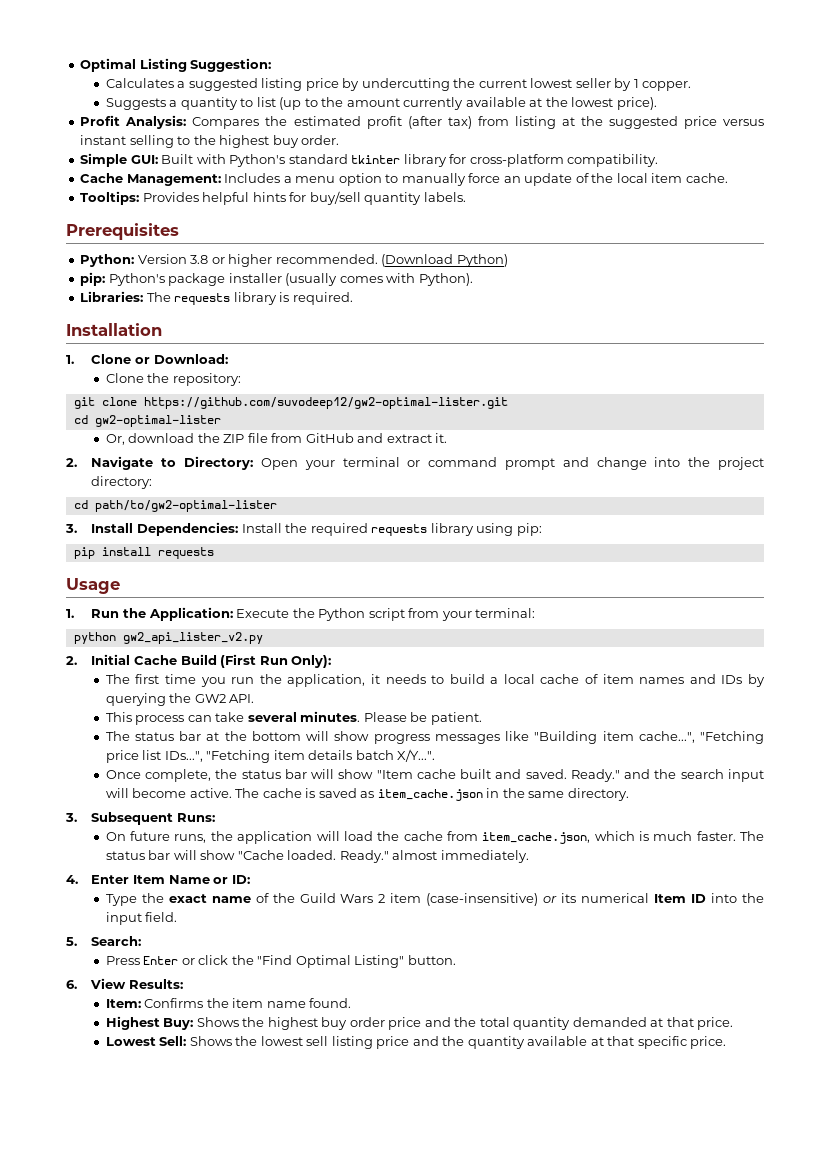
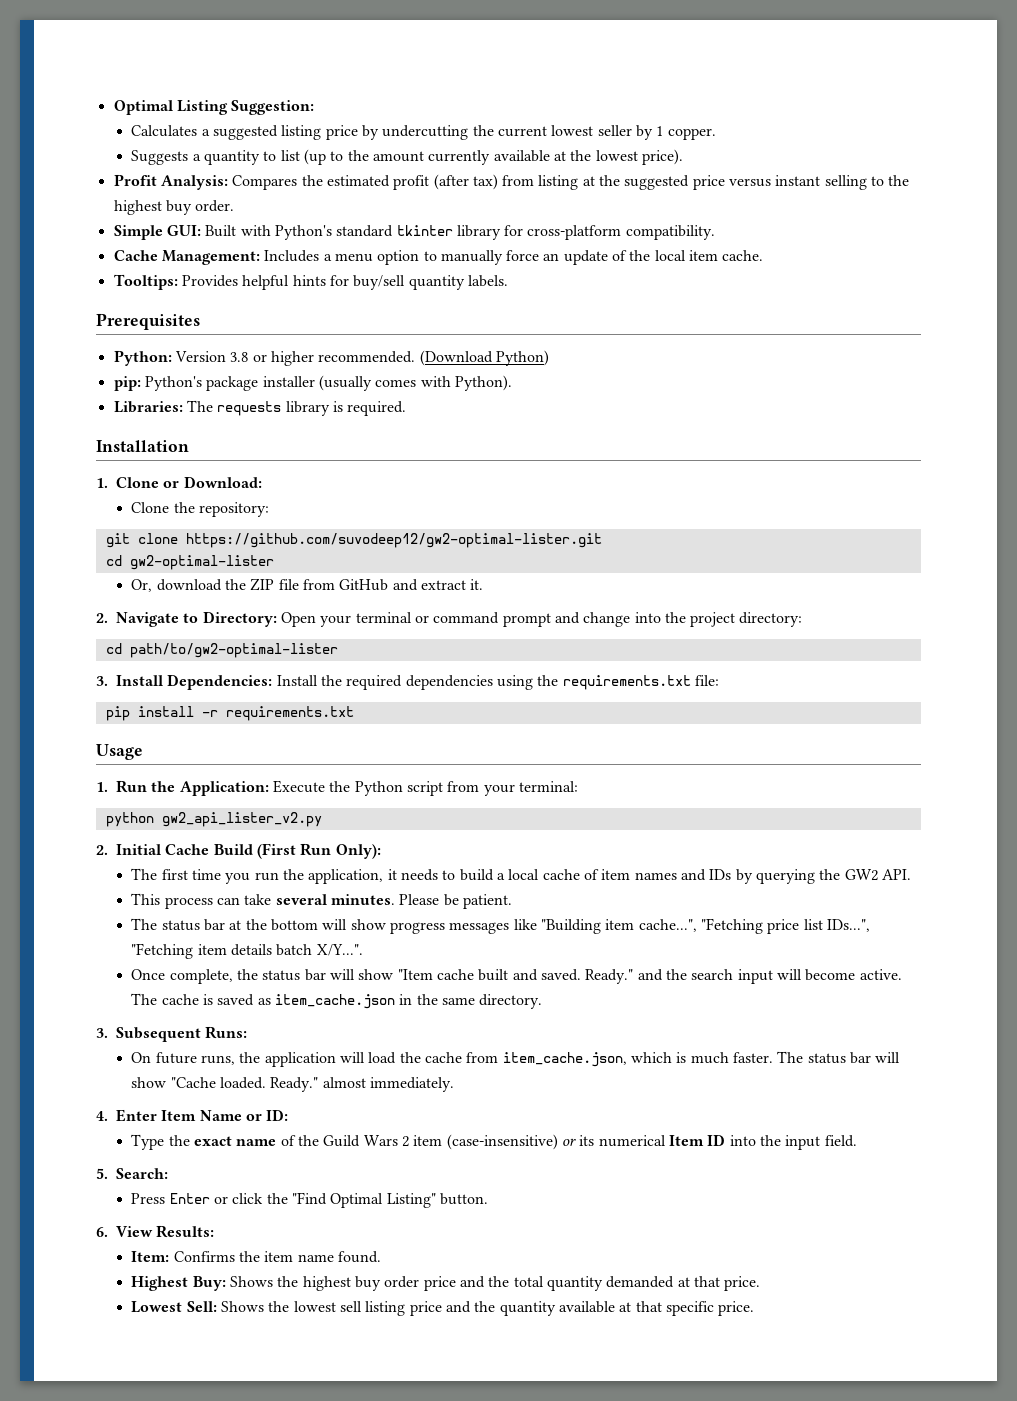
- 3. Install Dependencies: Install the required requests library using pip:
+ 3. Install Dependencies: Install the required dependencies using the requirements.txt file:
- pip install requests
+ pip install -r requirements.txt

